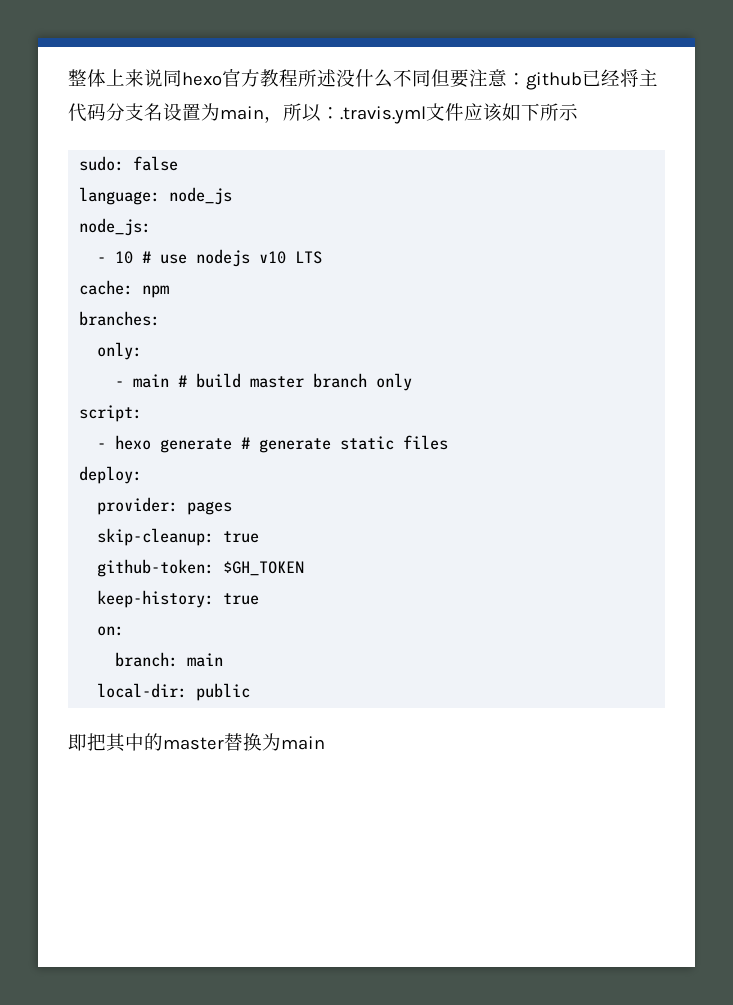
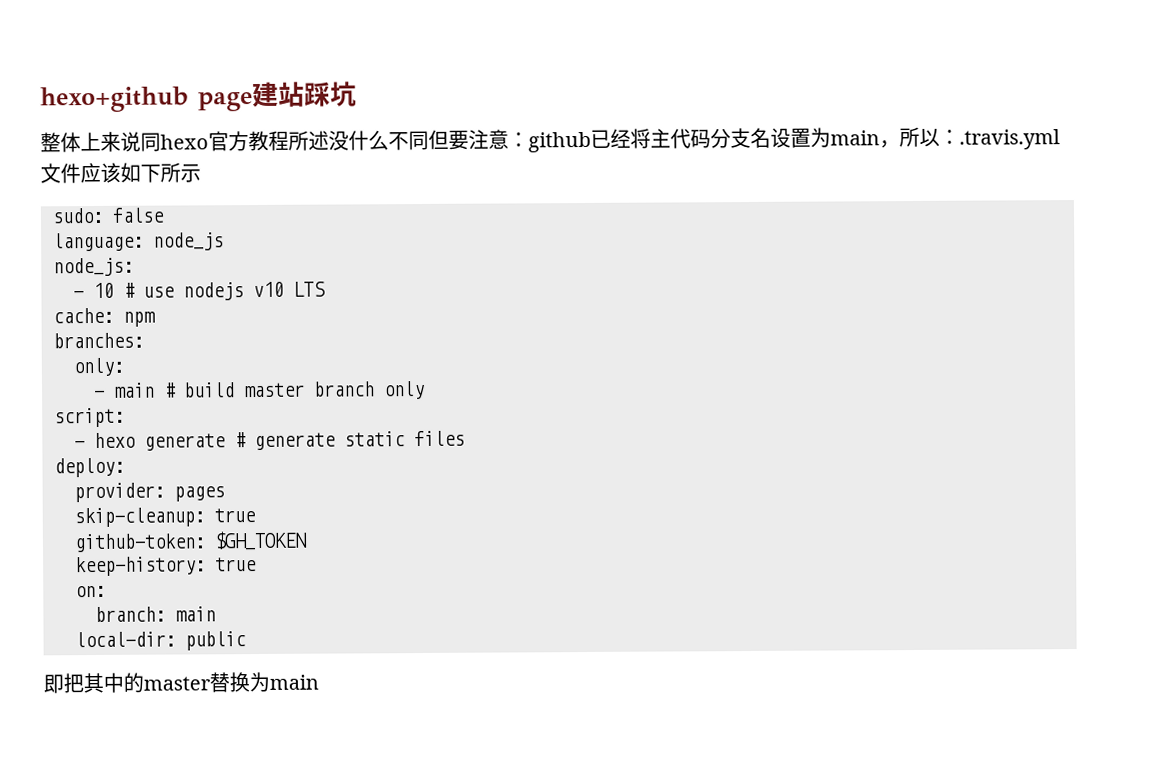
+ hexo+github page建站踩坑

